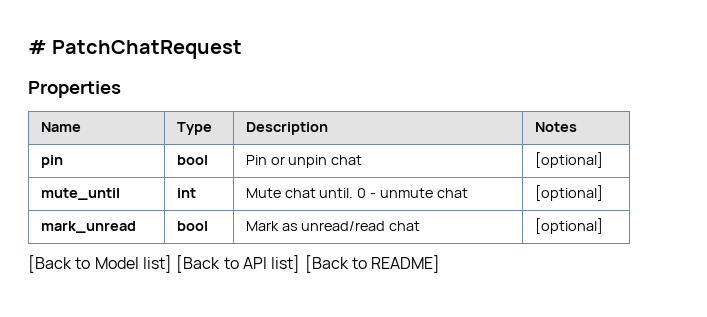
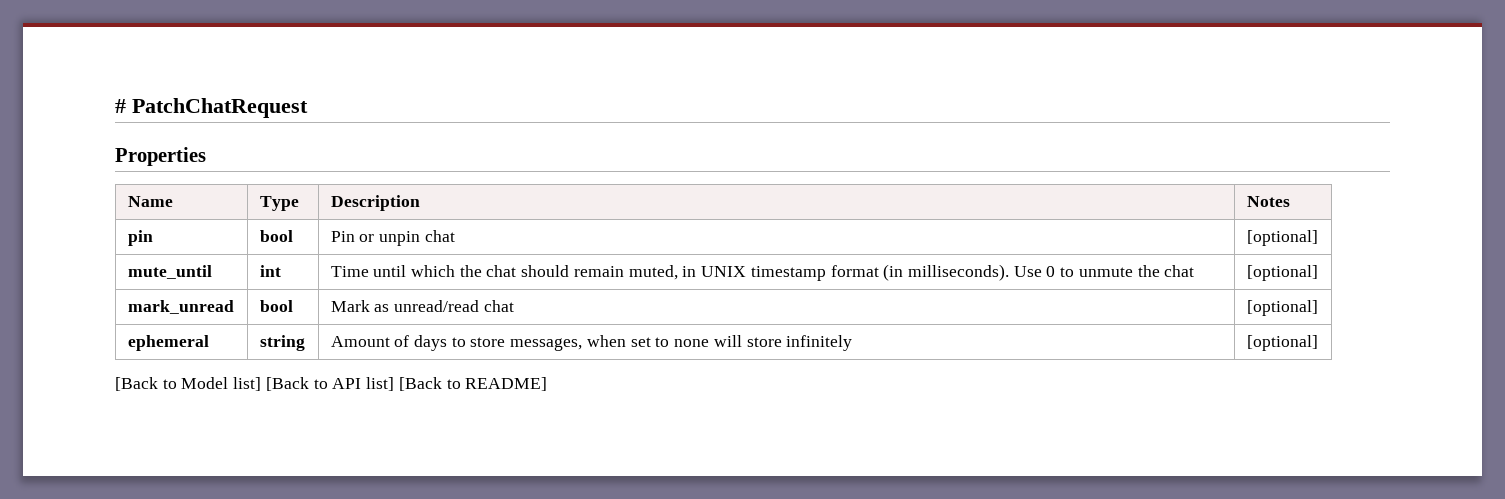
- mute_until | int | Mute chat until. 0 - unmute chat | [optional]
+ mute_until | int | Time until which the chat should remain muted, in UNIX timestamp format (in milliseconds). Use 0 to unmute the chat | [optional]
+ ephemeral | string | Amount of days to store messages, when set to none will store infinitely | [optional]

